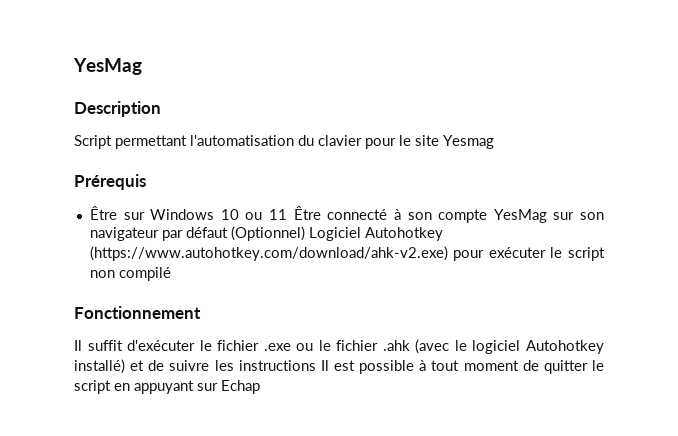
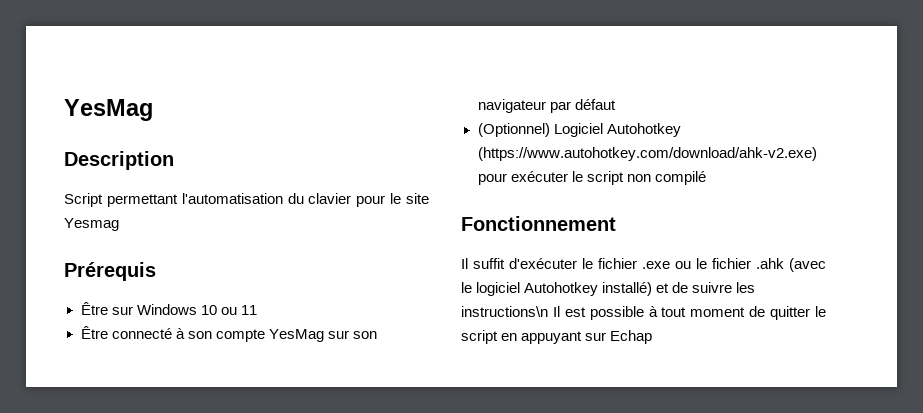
- Être sur Windows 10 ou 11 Être connecté à son compte YesMag sur son navigateur par défaut (Optionnel) Logiciel Autohotkey (https://www.autohotkey.com/download/ahk-v2.exe) pour exécuter le script non compilé
+ Être sur Windows 10 ou 11
+ Être connecté à son compte YesMag sur son navigateur par défaut
+ (Optionnel) Logiciel Autohotkey (https://www.autohotkey.com/download/ahk-v2.exe) pour exécuter le script non compilé
- Il suffit d'exécuter le fichier .exe ou le fichier .ahk (avec le logiciel Autohotkey installé) et de suivre les instructions Il est possible à tout moment de quitter le script en appuyant sur Echap
+ Il suffit d'exécuter le fichier .exe ou le fichier .ahk (avec le logiciel Autohotkey installé) et de suivre les instructions\n Il est possible à tout moment de quitter le script en appuyant sur Echap

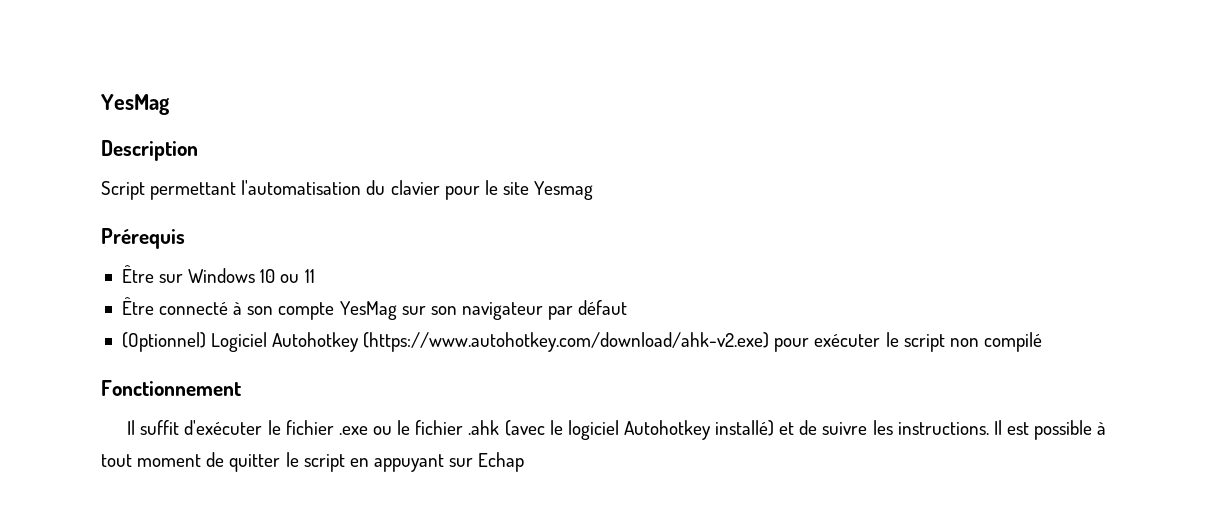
- Il suffit d'exécuter le fichier .exe ou le fichier .ahk (avec le logiciel Autohotkey installé) et de suivre les instructions\n Il est possible à tout moment de quitter le script en appuyant sur Echap
+ Il suffit d'exécuter le fichier .exe ou le fichier .ahk (avec le logiciel Autohotkey installé) et de suivre les instructions. Il est possible à tout moment de quitter le script en appuyant sur Echap

